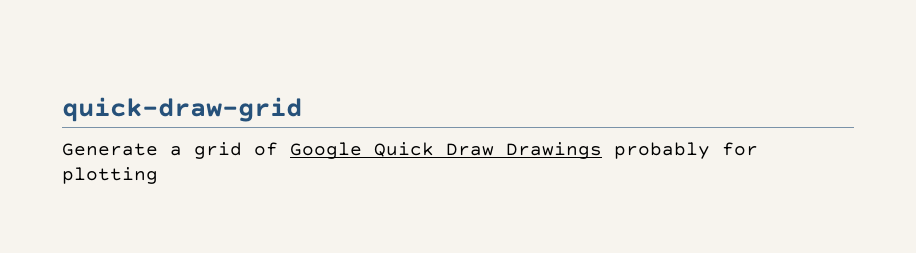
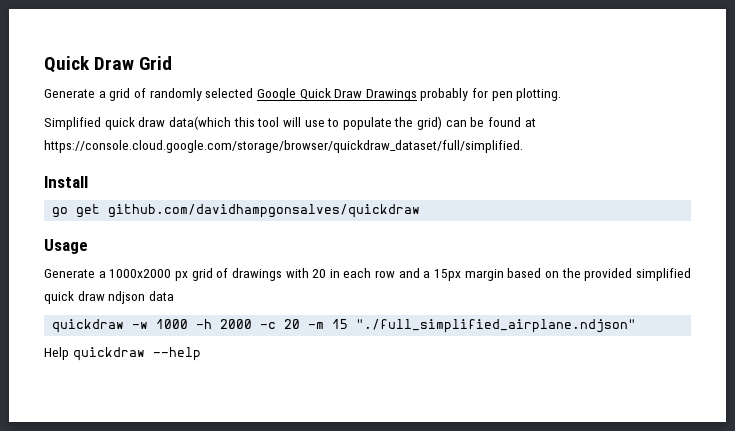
- quick-draw-grid
+ Quick Draw Grid
- Generate a grid of Google Quick Draw Drawings probably for plotting
+ Generate a grid of randomly selected Google Quick Draw Drawings probably for pen plotting.
+ Simplified quick draw data(which this tool will use to populate the grid) can be found at https://console.cloud.google.com/storage/browser/quickdraw_dataset/full/simplified.
+ Install
+ go get github.com/davidhampgonsalves/quickdraw
+ Usage
+ Generate a 1000x2000 px grid of drawings with 20 in each row and a 15px margin based on the provided simplified quick draw ndjson data
+ quickdraw -w 1000 -h 2000 -c 20 -m 15 "./full_simplified_airplane.ndjson"
+ Help quickdraw --help

